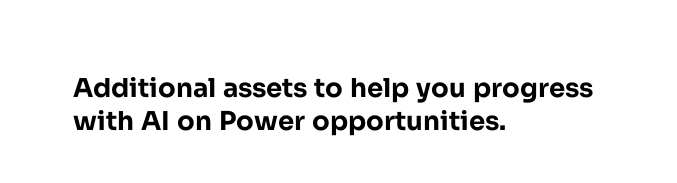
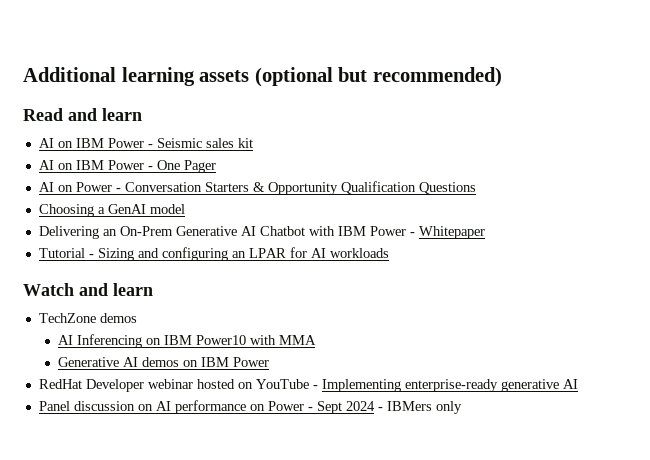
- Additional assets to help you progress with AI on Power opportunities.
+ Additional learning assets (optional but recommended)
+ Read and learn
+ AI on IBM Power - Seismic sales kit
+ AI on IBM Power - One Pager
+ AI on Power - Conversation Starters & Opportunity Qualification Questions
+ Choosing a GenAI model
+ Delivering an On-Prem Generative AI Chatbot with IBM Power - Whitepaper
+ Tutorial - Sizing and configuring an LPAR for AI workloads
+ Watch and learn
+ TechZone demos
+ AI Inferencing on IBM Power10 with MMA
+ Generative AI demos on IBM Power
+ RedHat Developer webinar hosted on YouTube - Implementing enterprise-ready generative AI
+ Panel discussion on AI performance on Power - Sept 2024 - IBMers only

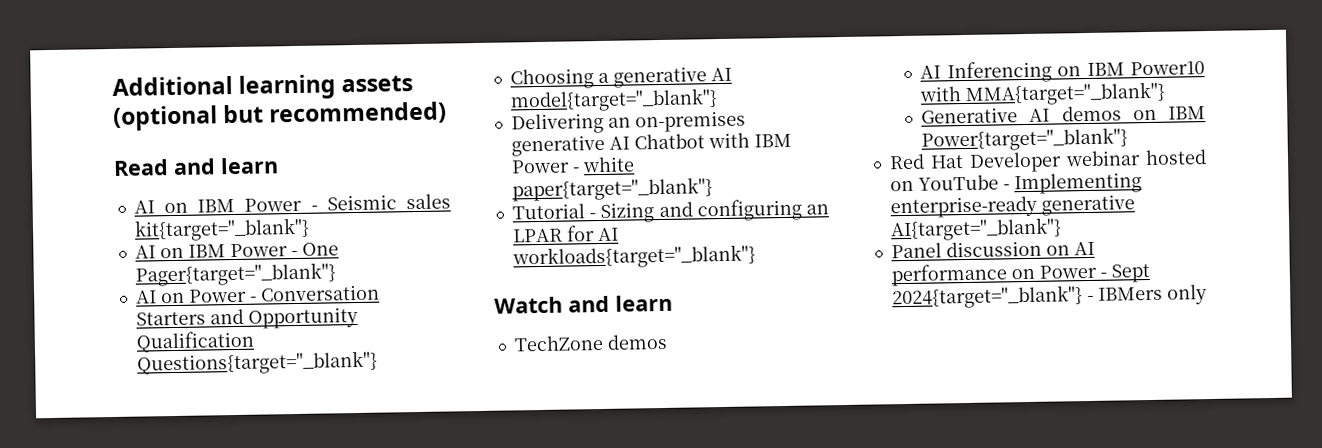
- AI on IBM Power - Seismic sales kit
+ AI on IBM Power - Seismic sales kit{target="_blank"}
- AI on IBM Power - One Pager
+ AI on IBM Power - One Pager{target="_blank"}
- AI on Power - Conversation Starters & Opportunity Qualification Questions
+ AI on Power - Conversation Starters and Opportunity Qualification Questions{target="_blank"}
- Choosing a GenAI model
+ Choosing a generative AI model{target="_blank"}
- Delivering an On-Prem Generative AI Chatbot with IBM Power - Whitepaper
+ Delivering an on-premises generative AI Chatbot with IBM Power - white paper{target="_blank"}
- Tutorial - Sizing and configuring an LPAR for AI workloads
+ Tutorial - Sizing and configuring an LPAR for AI workloads{target="_blank"}
- AI Inferencing on IBM Power10 with MMA
+ AI Inferencing on IBM Power10 with MMA{target="_blank"}
- Generative AI demos on IBM Power
- RedHat Developer webinar hosted on YouTube - Implementing enterprise-ready generative AI
+ Generative AI demos on IBM Power{target="_blank"}
+ Red Hat Developer webinar hosted on YouTube - Implementing enterprise-ready generative AI{target="_blank"}
- Panel discussion on AI performance on Power - Sept 2024 - IBMers only
+ Panel discussion on AI performance on Power - Sept 2024{target="_blank"} - IBMers only

